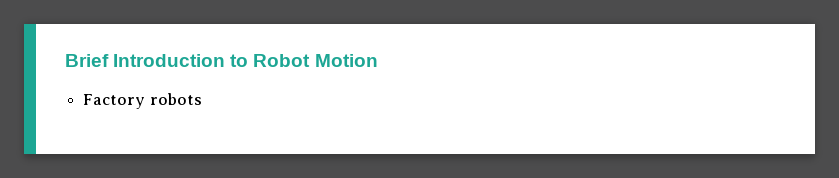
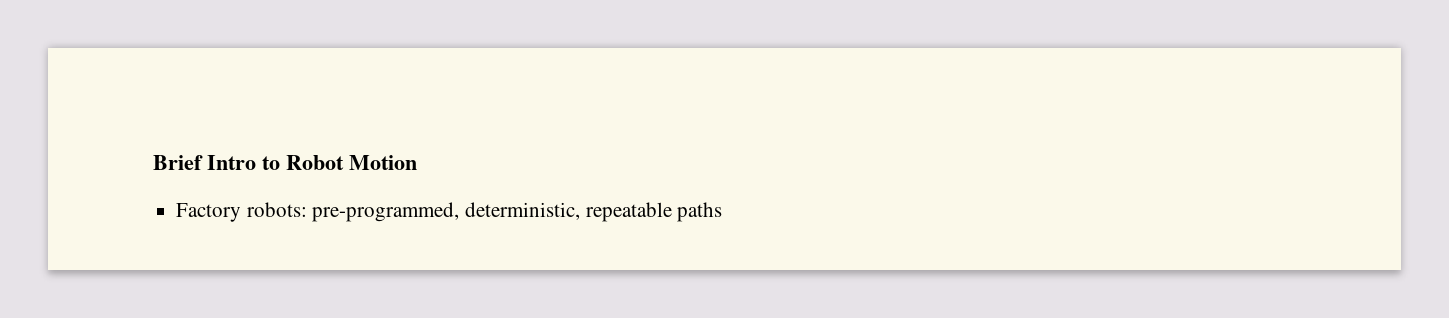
- Brief Introduction to Robot Motion
+ Brief Intro to Robot Motion
- Factory robots
+ Factory robots: pre-programmed, deterministic, repeatable paths

